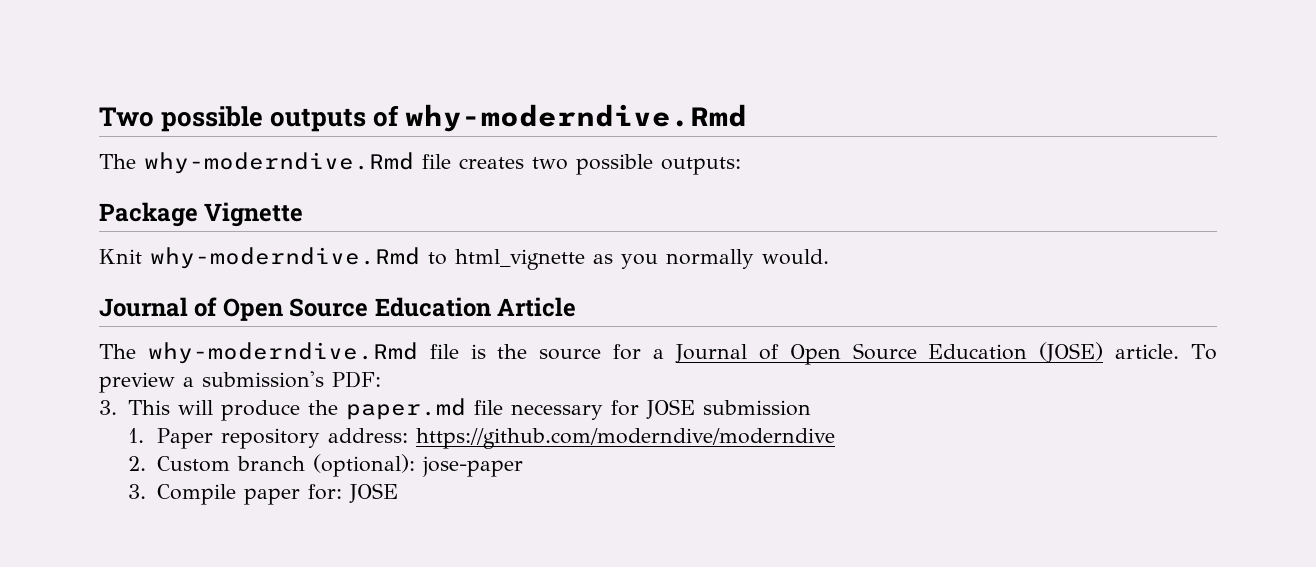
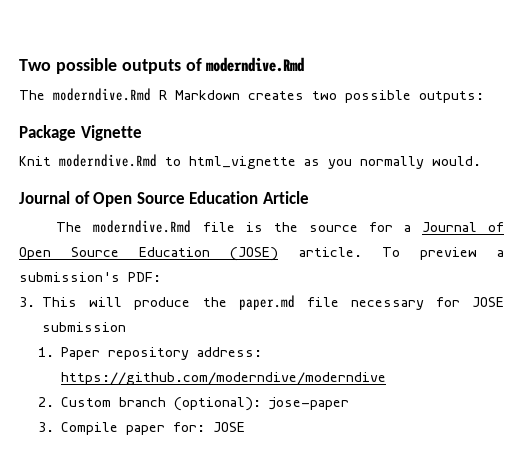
- Two possible outputs of why-moderndive.Rmd
- The why-moderndive.Rmd file creates two possible outputs:
+ Two possible outputs of moderndive.Rmd
+ The moderndive.Rmd R Markdown creates two possible outputs:
- Knit why-moderndive.Rmd to html_vignette as you normally would.
+ Knit moderndive.Rmd to html_vignette as you normally would.
- The why-moderndive.Rmd file is the source for a Journal of Open Source Education (JOSE) article.
+ The moderndive.Rmd file is the source for a Journal of Open Source Education (JOSE) article.

